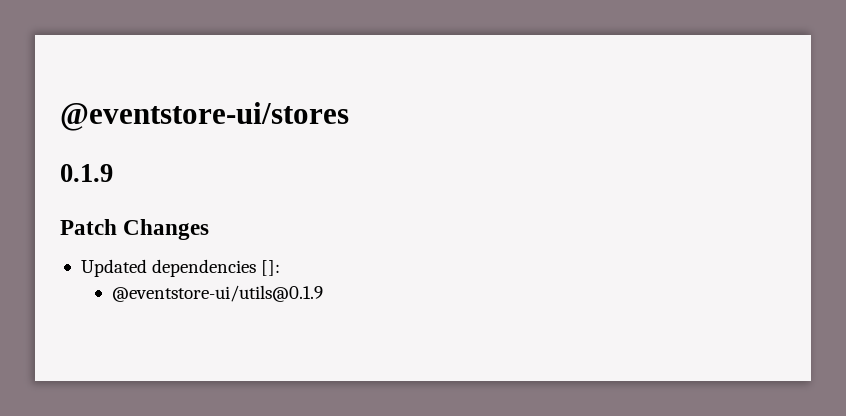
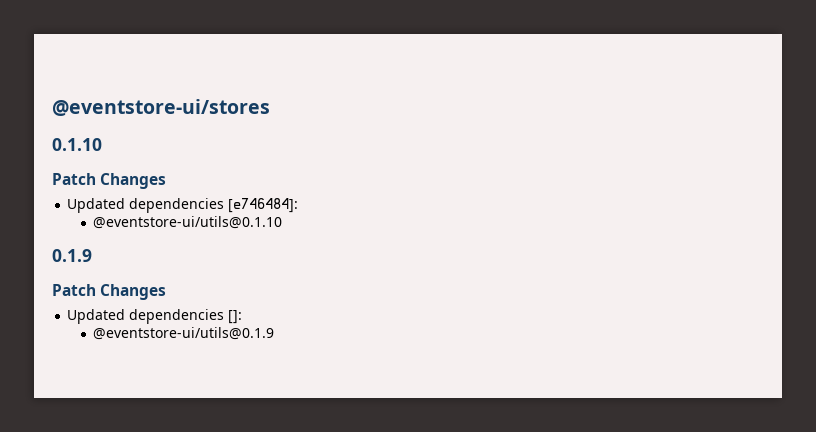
+ 0.1.10
+ Patch Changes
+ Updated dependencies [e746484]:
+ @eventstore-ui/utils@0.1.10

